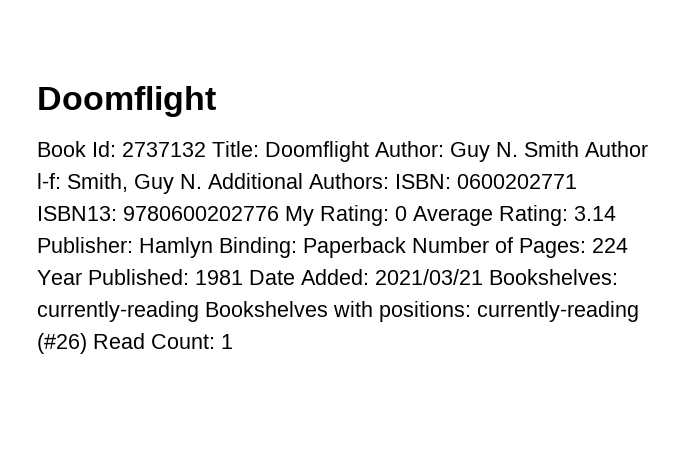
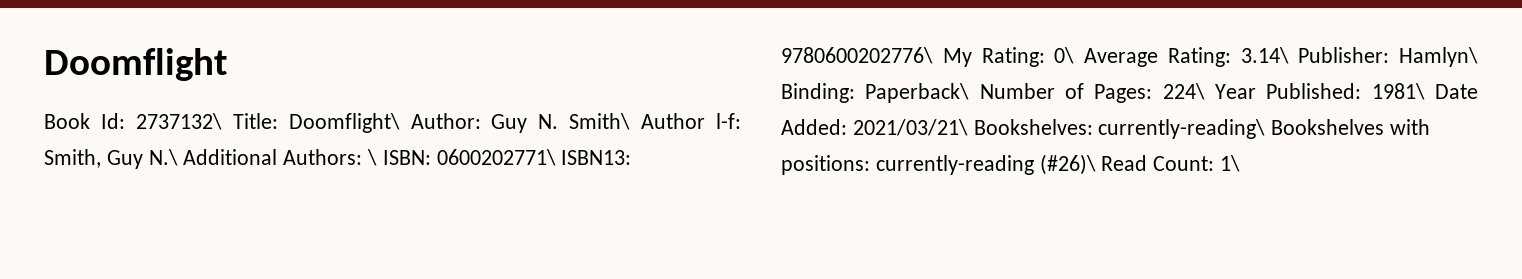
- Book Id: 2737132 Title: Doomflight Author: Guy N. Smith Author l-f: Smith, Guy N. Additional Authors: ISBN: 0600202771 ISBN13: 9780600202776 My Rating: 0 Average Rating: 3.14 Publisher: Hamlyn Binding: Paperback Number of Pages: 224 Year Published: 1981 Date Added: 2021/03/21 Bookshelves: currently-reading Bookshelves with positions: currently-reading (#26) Read Count: 1
+ Book Id: 2737132\ Title: Doomflight\ Author: Guy N. Smith\ Author l-f: Smith, Guy N.\ Additional Authors: \ ISBN: 0600202771\ ISBN13: 9780600202776\ My Rating: 0\ Average Rating: 3.14\ Publisher: Hamlyn\ Binding: Paperback\ Number of Pages: 224\ Year Published: 1981\ Date Added: 2021/03/21\ Bookshelves: currently-reading\ Bookshelves with positions: currently-reading (#26)\ Read Count: 1\

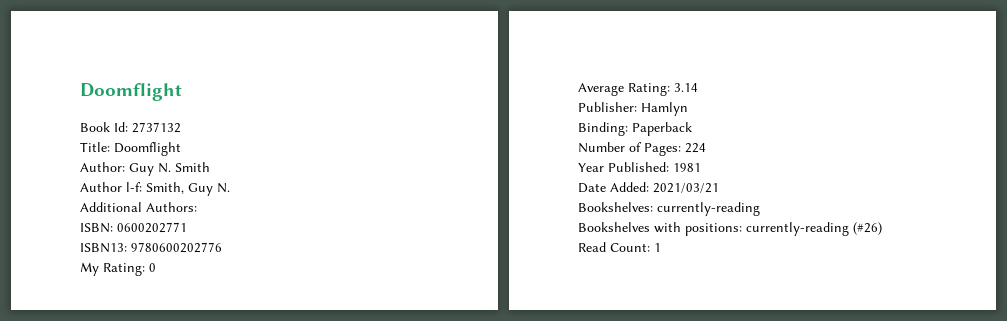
- Book Id: 2737132\ Title: Doomflight\ Author: Guy N. Smith\ Author l-f: Smith, Guy N.\ Additional Authors: \ ISBN: 0600202771\ ISBN13: 9780600202776\ My Rating: 0\ Average Rating: 3.14\ Publisher: Hamlyn\ Binding: Paperback\ Number of Pages: 224\ Year Published: 1981\ Date Added: 2021/03/21\ Bookshelves: currently-reading\ Bookshelves with positions: currently-reading (#26)\ Read Count: 1\
+ Book Id: 2737132
+ Title: Doomflight
+ Author: Guy N. Smith
+ Author l-f: Smith, Guy N.
+ Additional Authors:
+ ISBN: 0600202771
+ ISBN13: 9780600202776
+ My Rating: 0
+ Average Rating: 3.14
+ Publisher: Hamlyn
+ Binding: Paperback
+ Number of Pages: 224
+ Year Published: 1981
+ Date Added: 2021/03/21
+ Bookshelves: currently-reading
+ Bookshelves with positions: currently-reading (#26)
+ Read Count: 1

